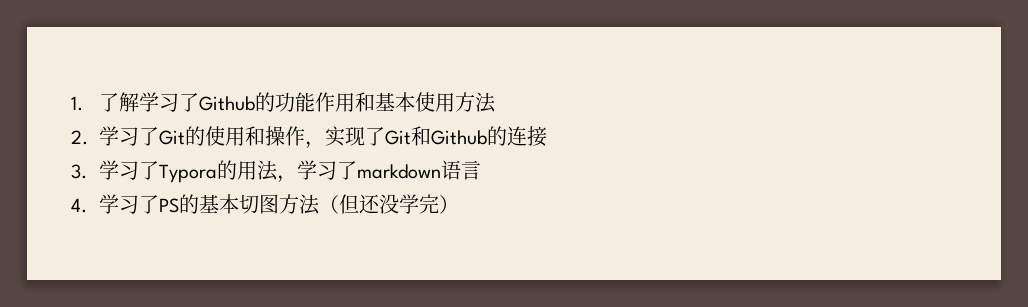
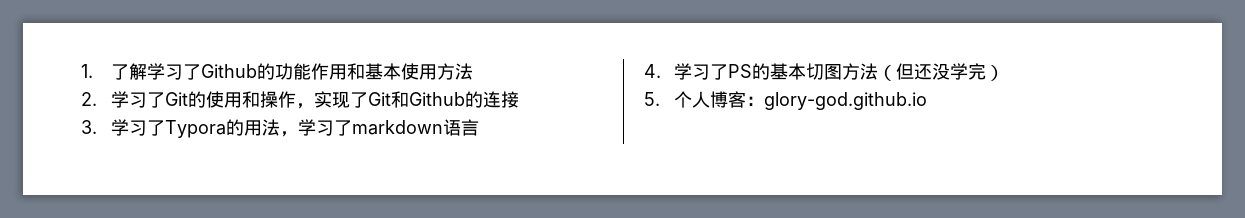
+ 5.个人博客：glory-god.github.io

